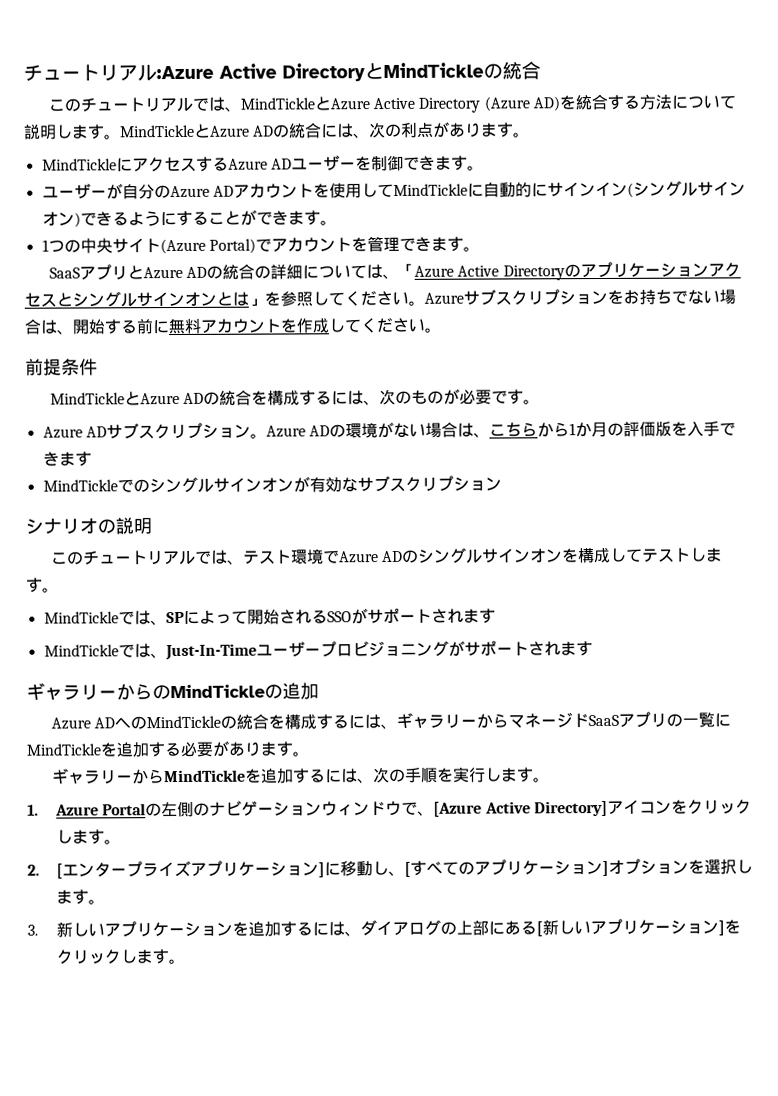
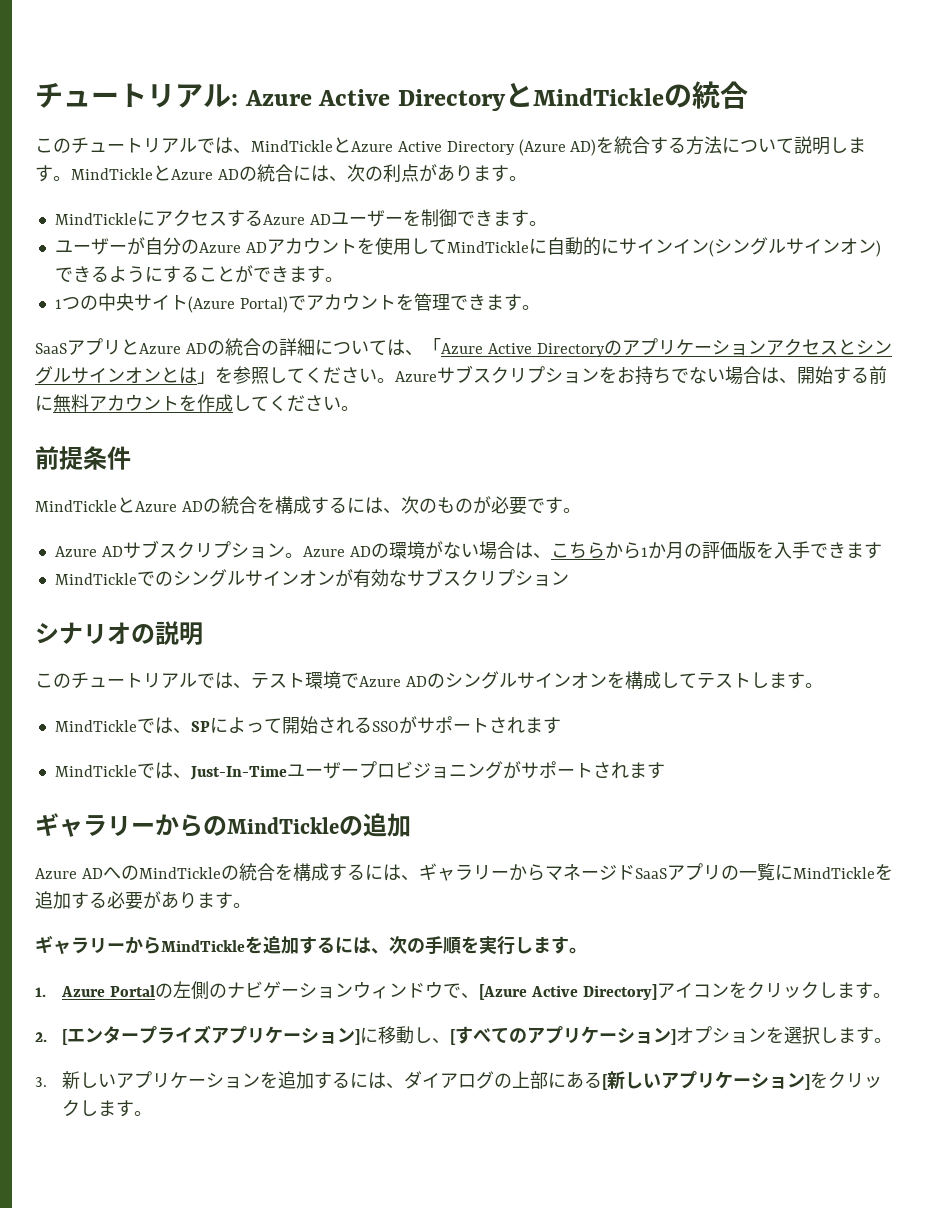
- チュートリアル:Azure Active DirectoryとMindTickleの統合
+ チュートリアル: Azure Active DirectoryとMindTickleの統合

